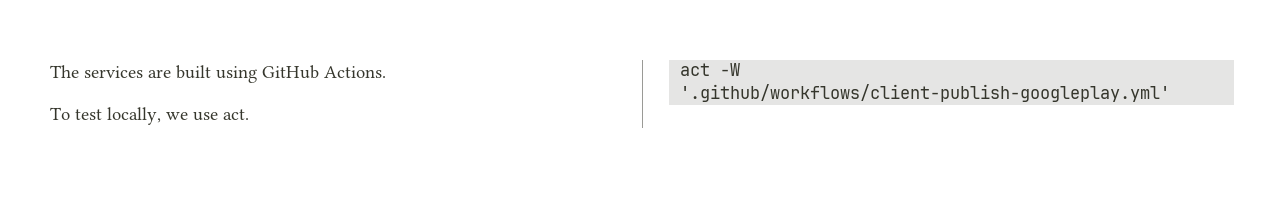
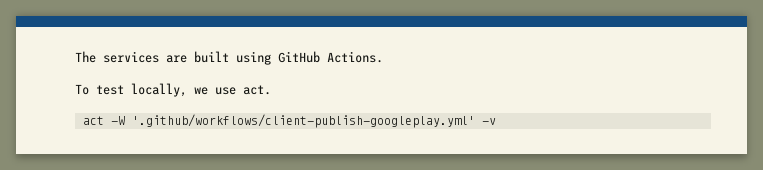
- act -W '.github/workflows/client-publish-googleplay.yml'
+ act -W '.github/workflows/client-publish-googleplay.yml' -v

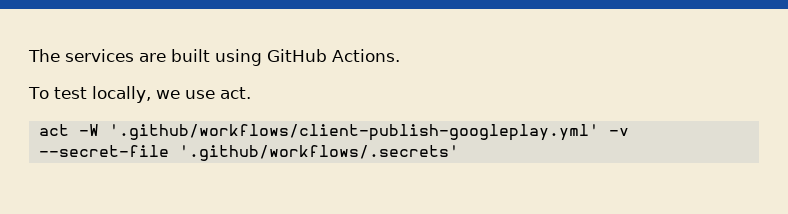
- act -W '.github/workflows/client-publish-googleplay.yml' -v
+ act -W '.github/workflows/client-publish-googleplay.yml' -v --secret-file '.github/workflows/.secrets'

